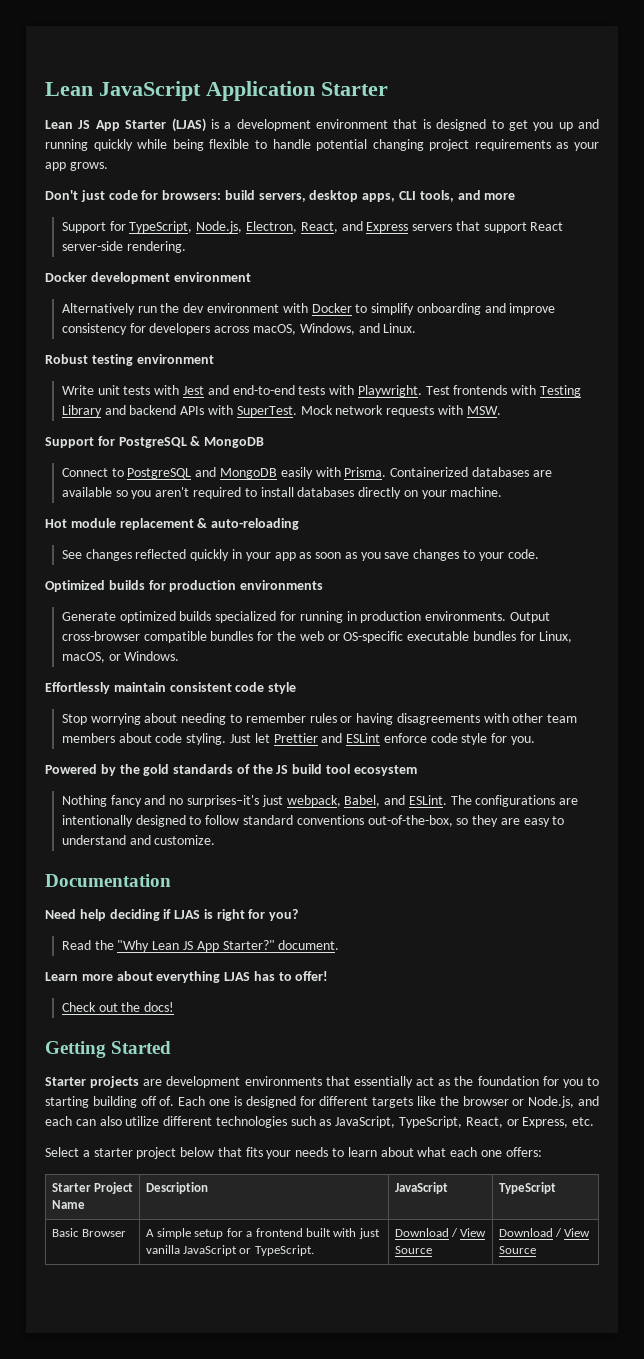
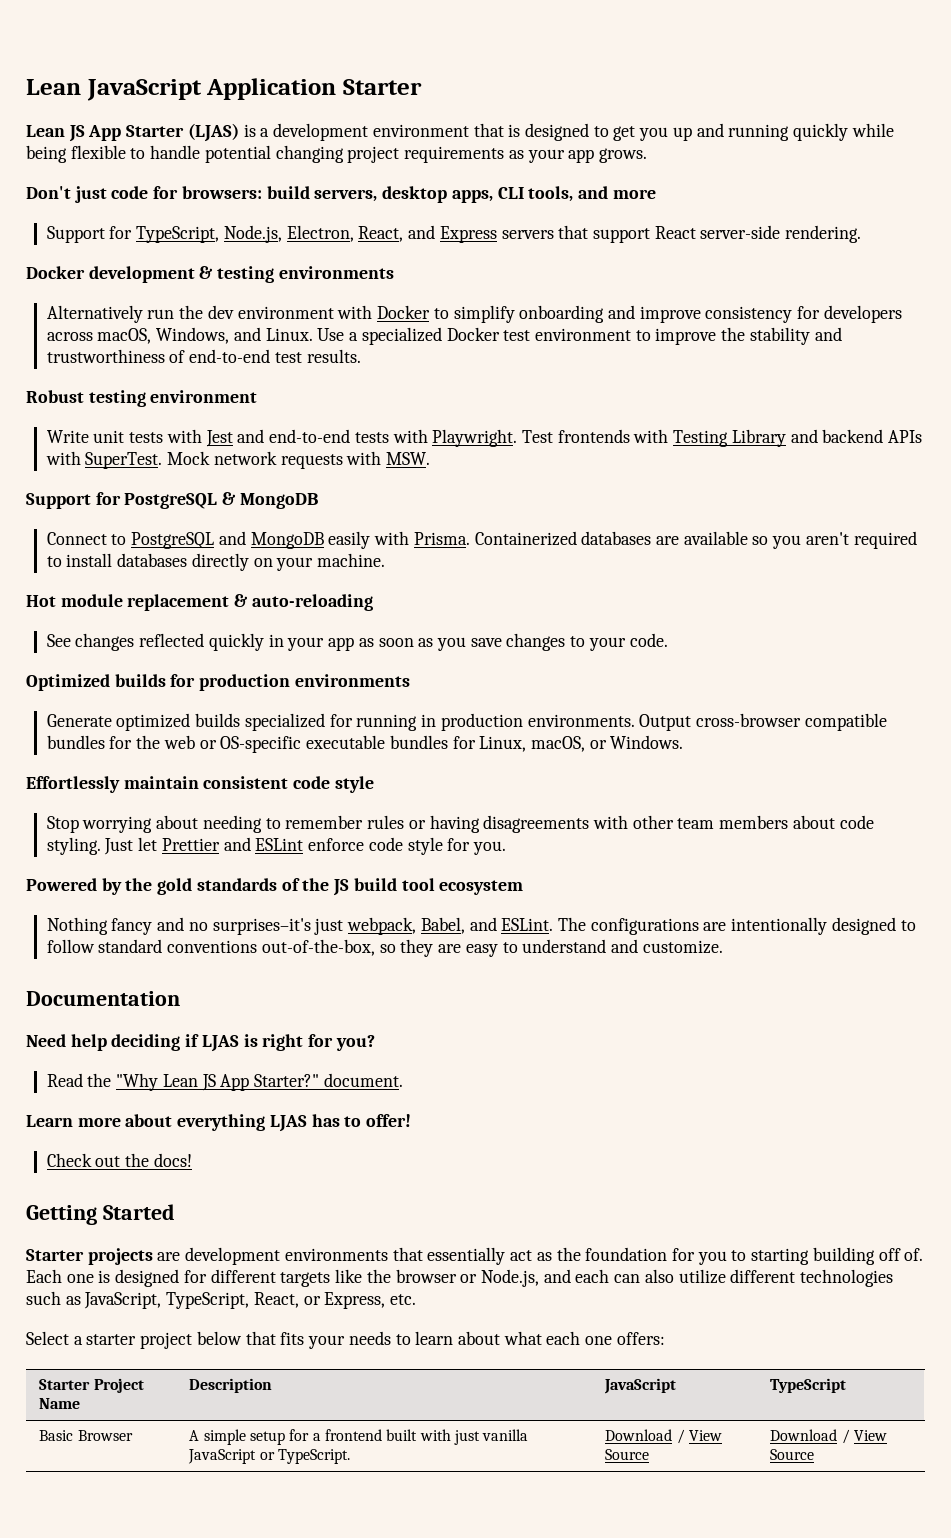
- Docker development environment
+ Docker development & testing environments
+ Use a specialized Docker test environment to improve the stability and trustworthiness of end-to-end test results.

